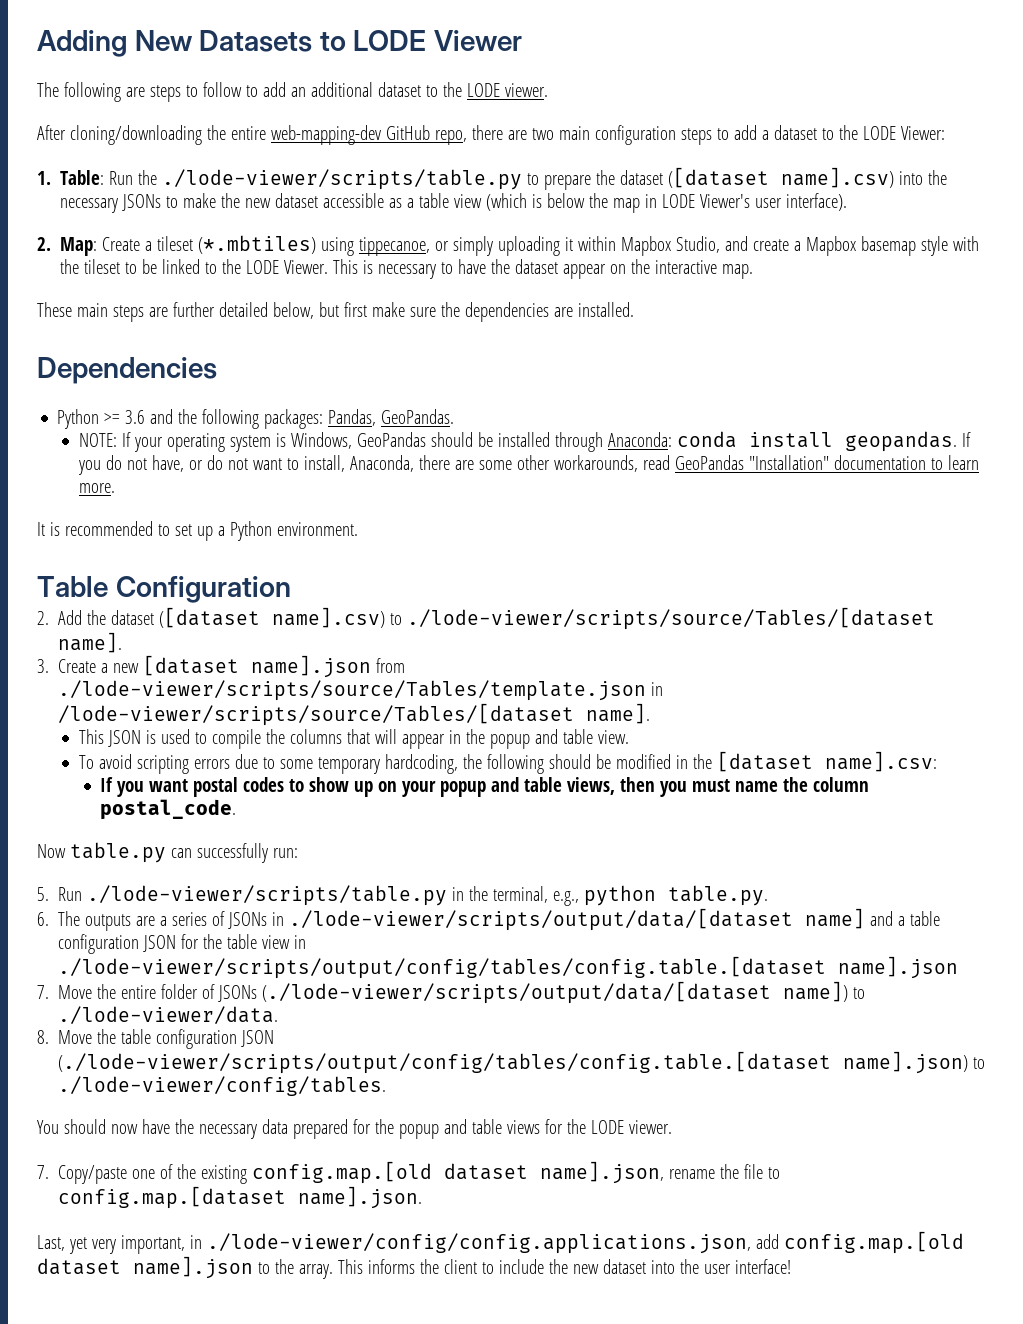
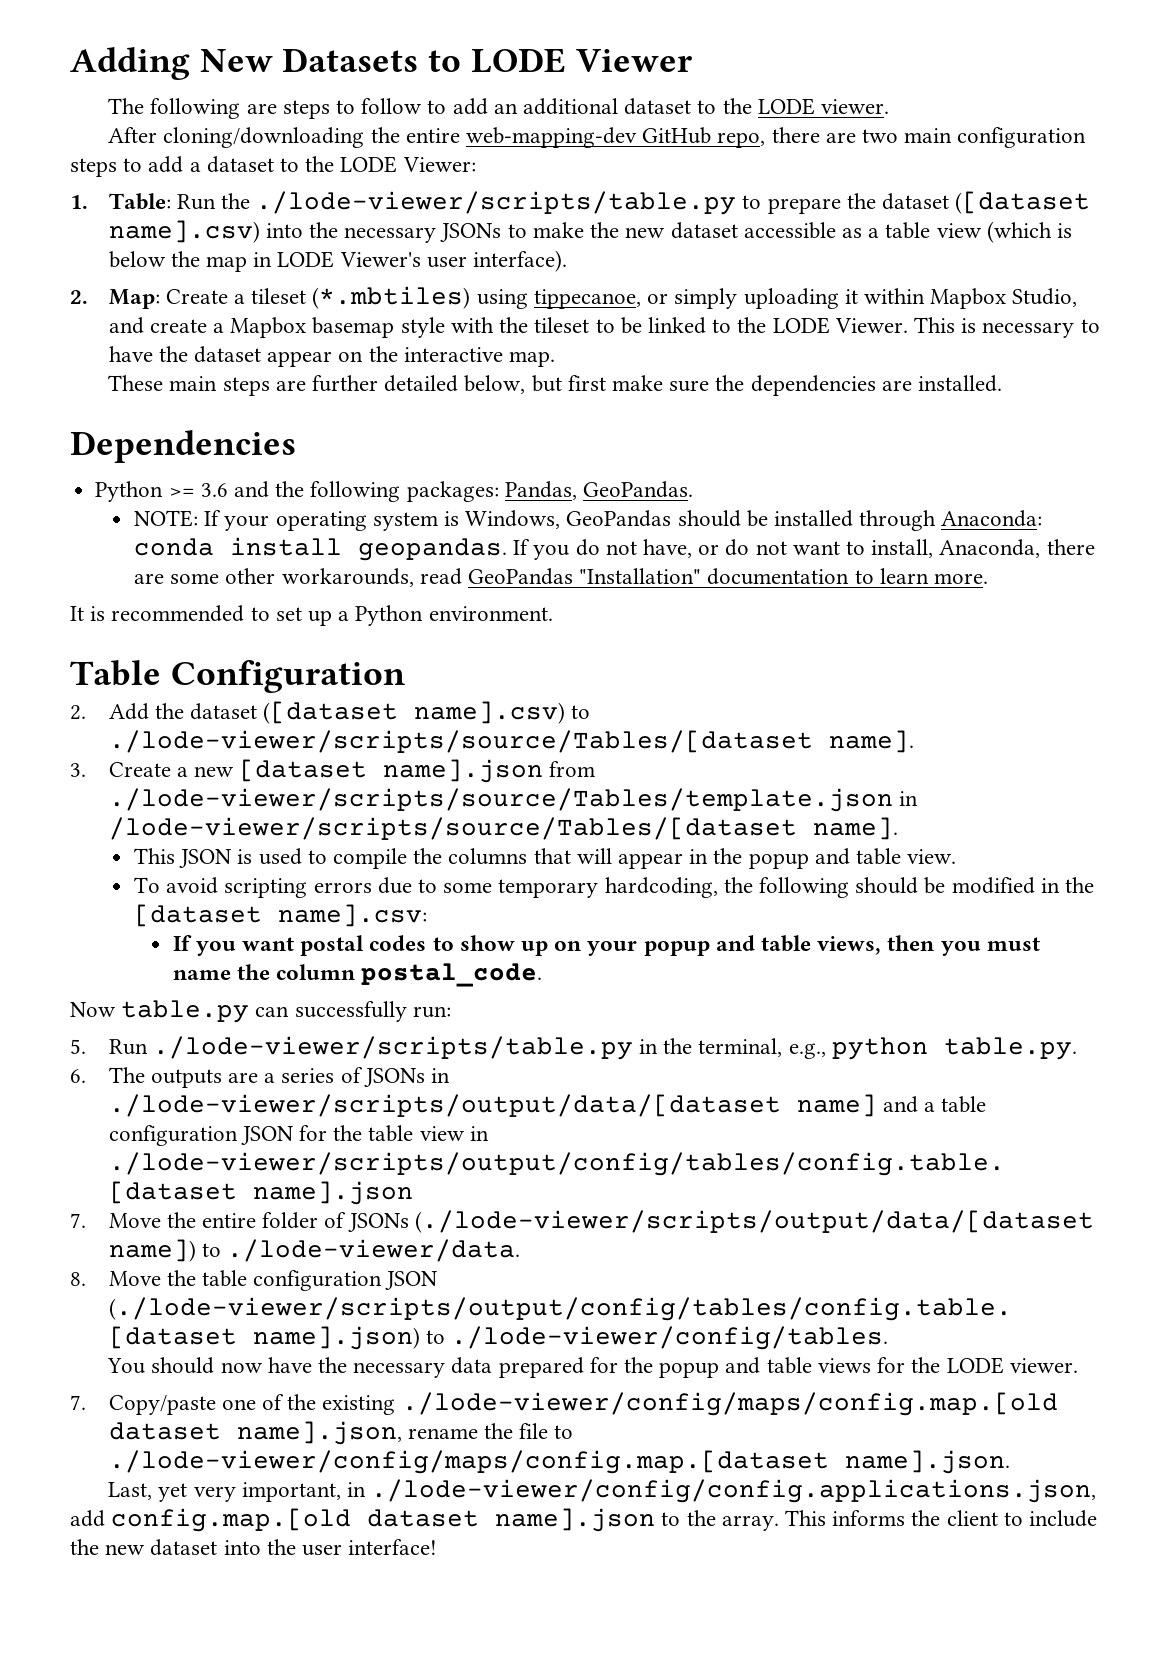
- 7. Copy/paste one of the existing config.map.[old dataset name].json, rename the file to config.map.[dataset name].json.
+ 7. Copy/paste one of the existing ./lode-viewer/config/maps/config.map.[old dataset name].json, rename the file to ./lode-viewer/config/maps/config.map.[dataset name].json.

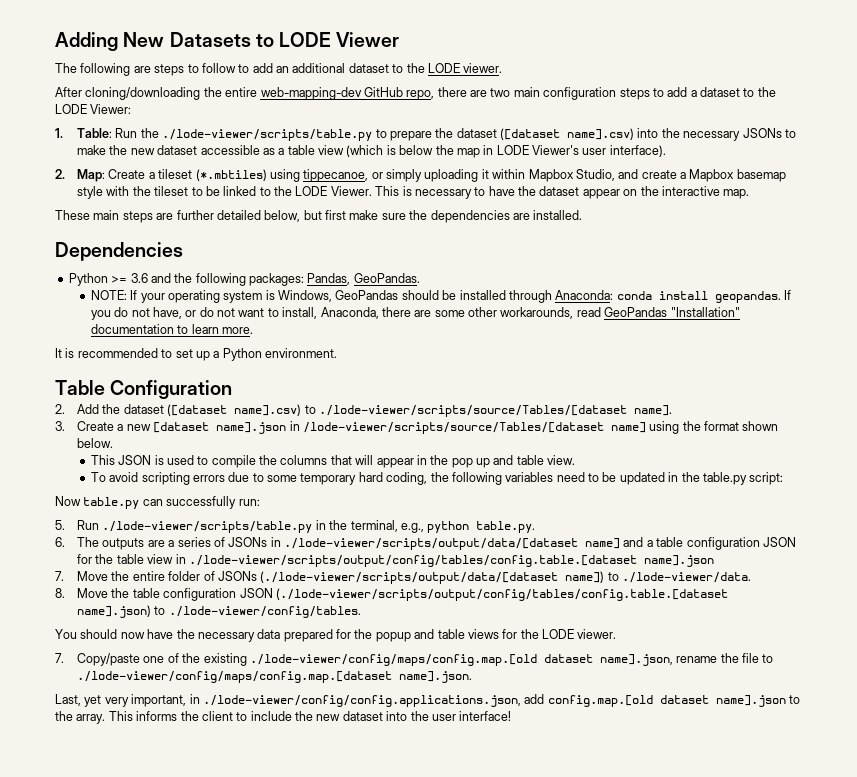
- 3. Create a new [dataset name].json from ./lode-viewer/scripts/source/Tables/template.json in /lode-viewer/scripts/source/Tables/[dataset name].
+ 3. Create a new [dataset name].json in /lode-viewer/scripts/source/Tables/[dataset name] using the format shown below.
- This JSON is used to compile the columns that will appear in the popup and table view.
+ This JSON is used to compile the columns that will appear in the pop up and table view.
- To avoid scripting errors due to some temporary hardcoding, the following should be modified in the [dataset name].csv:
- If you want postal codes to show up on your popup and table views, then you must name the column postal_code.
+ To avoid scripting errors due to some temporary hard coding, the following variables need to be updated in the table.py script:

